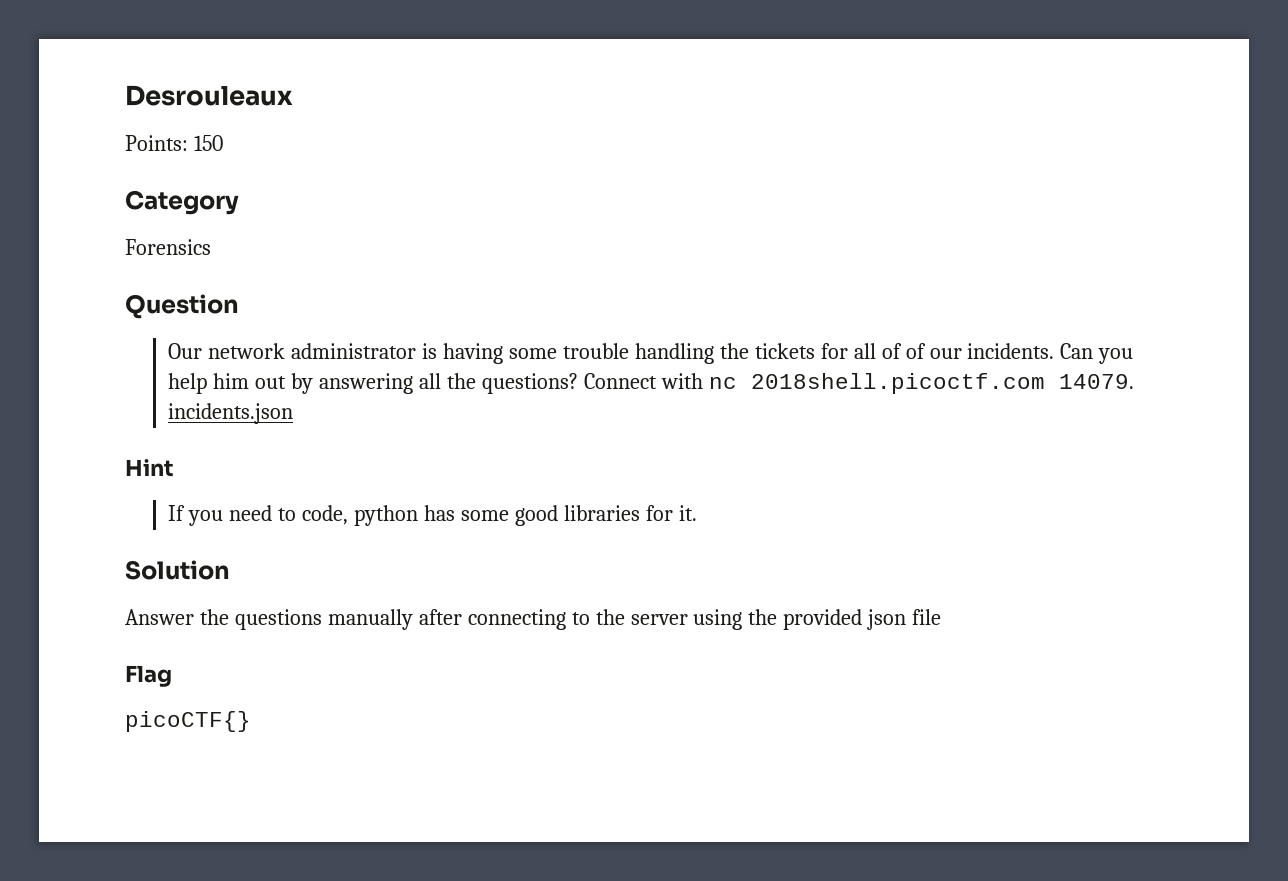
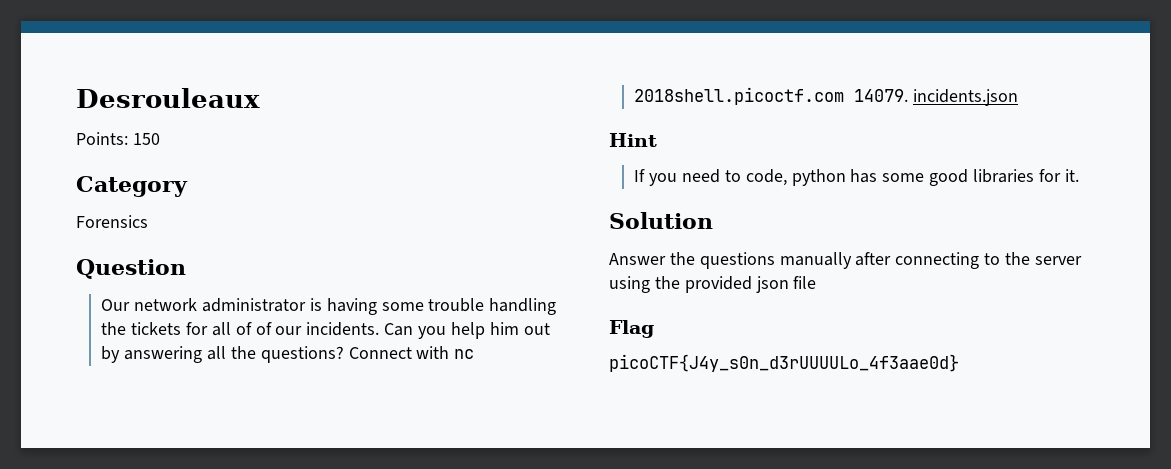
- picoCTF{}
+ picoCTF{J4y_s0n_d3rUUUULo_4f3aae0d}

